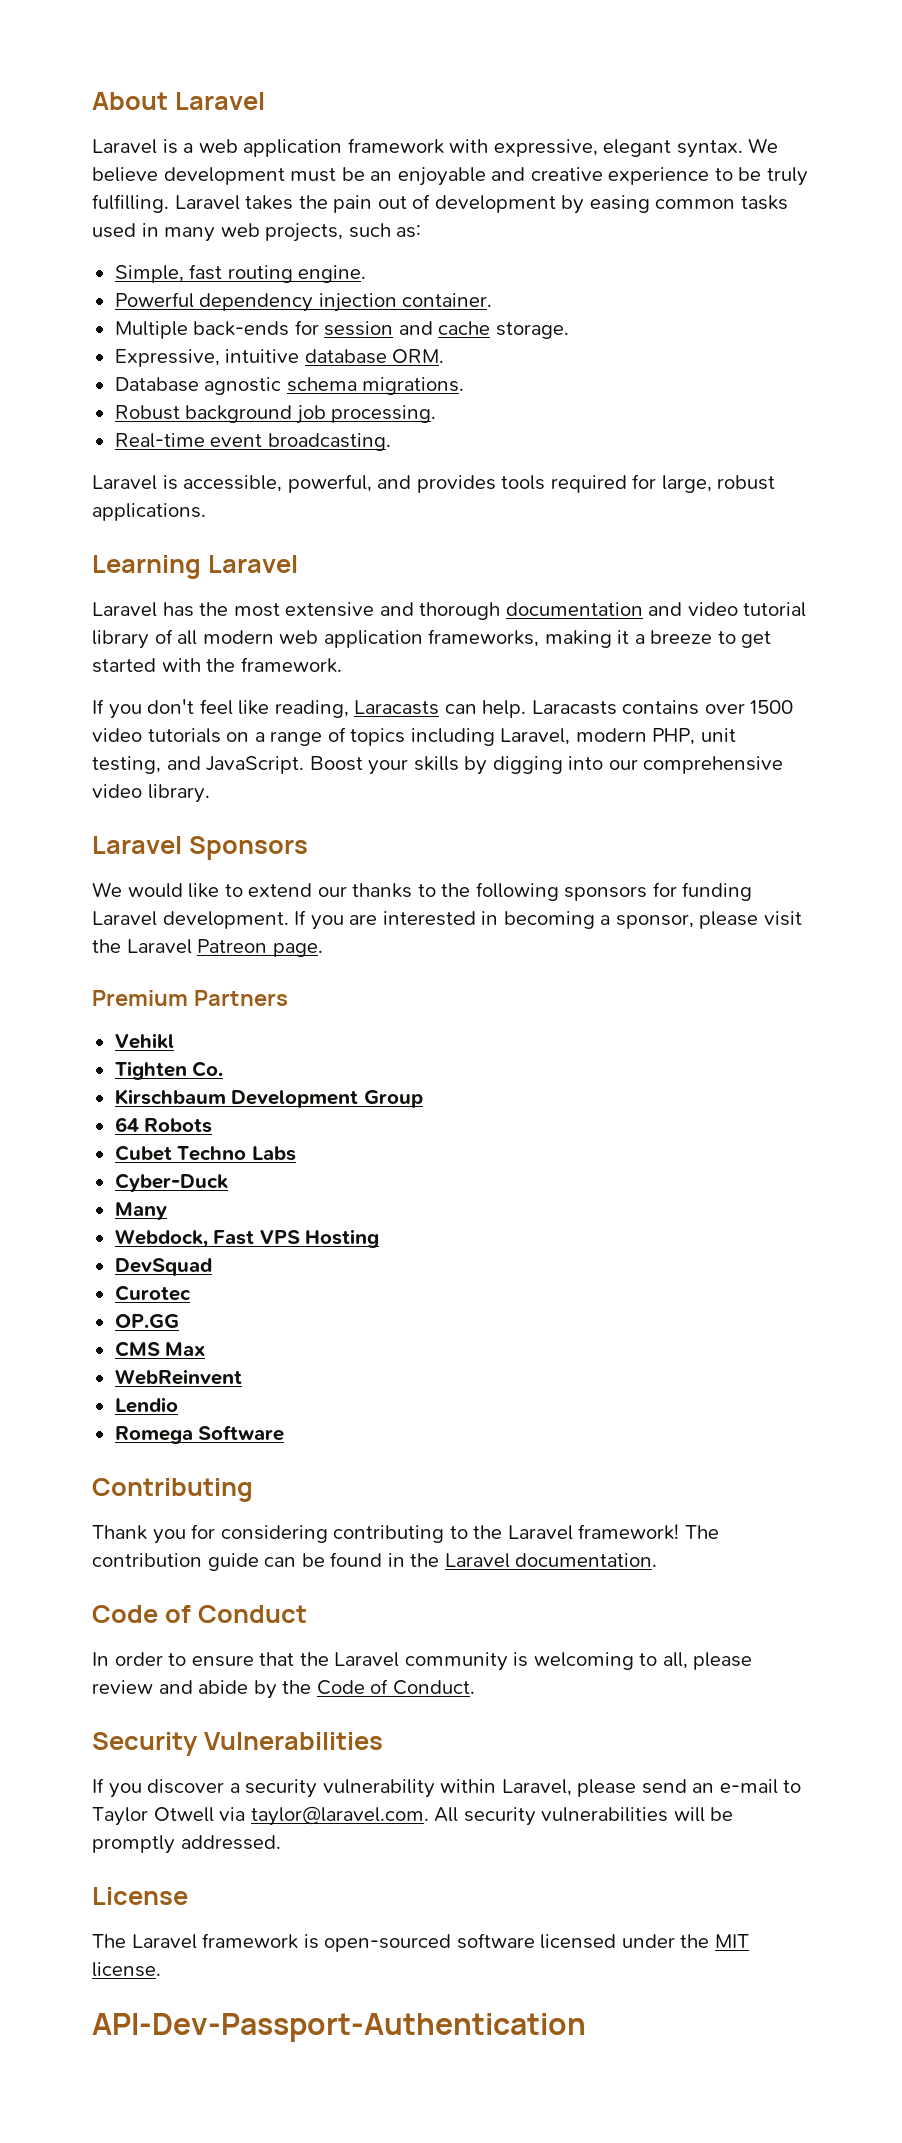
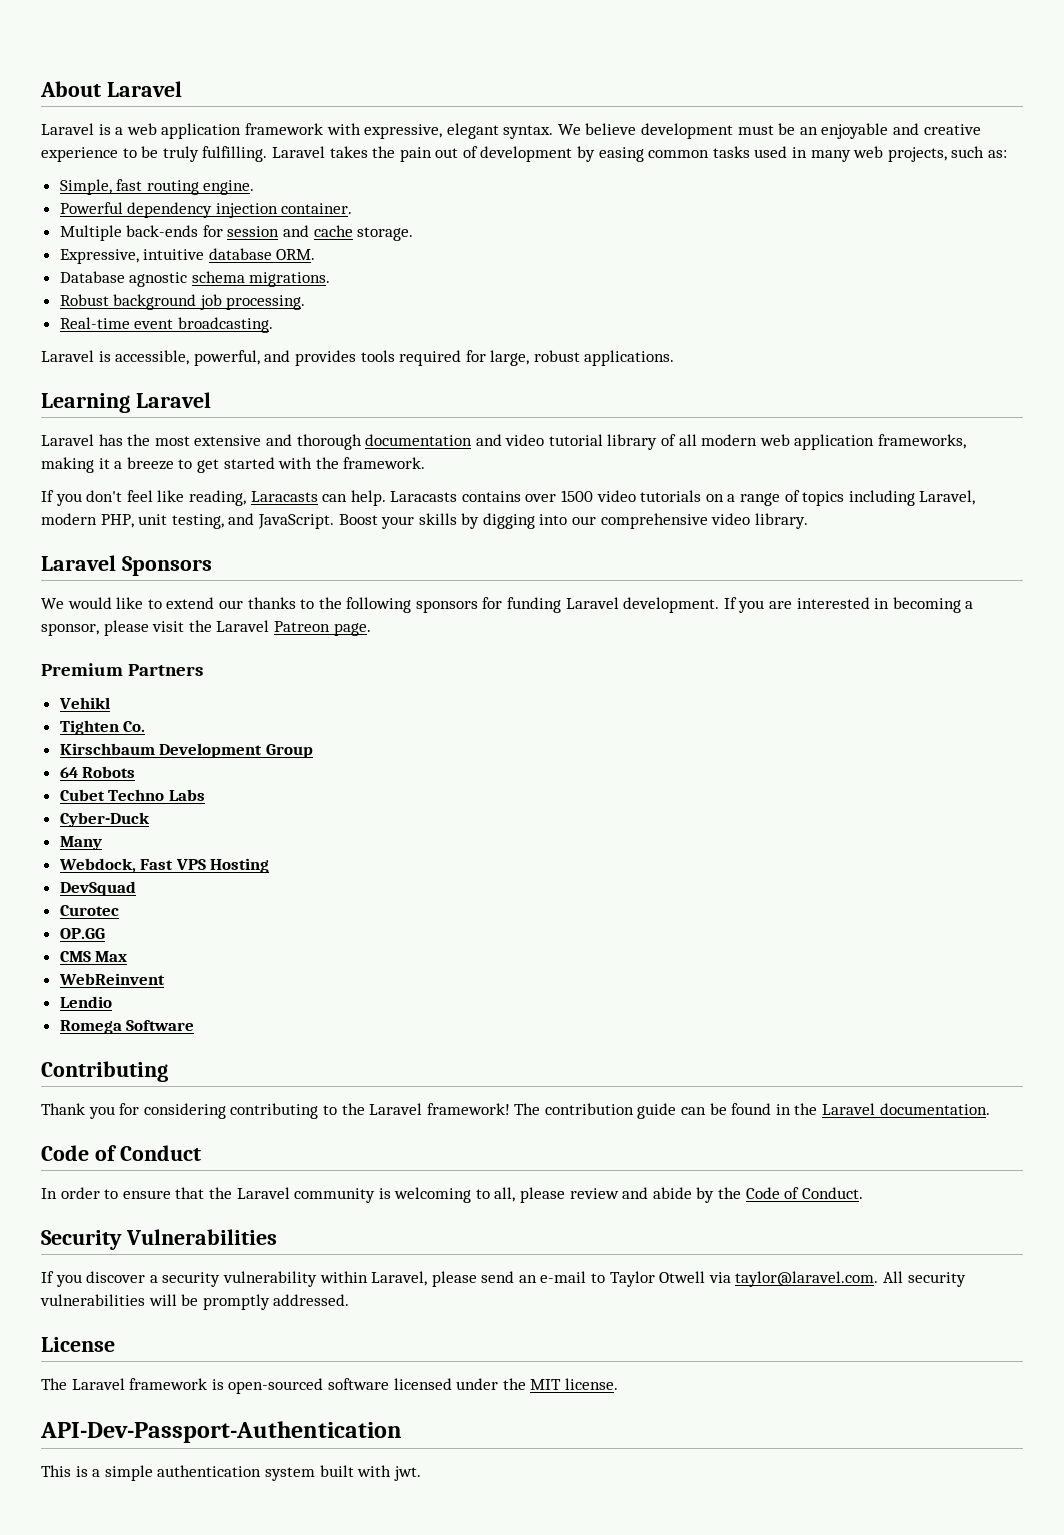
+ This is a simple authentication system built with jwt.

